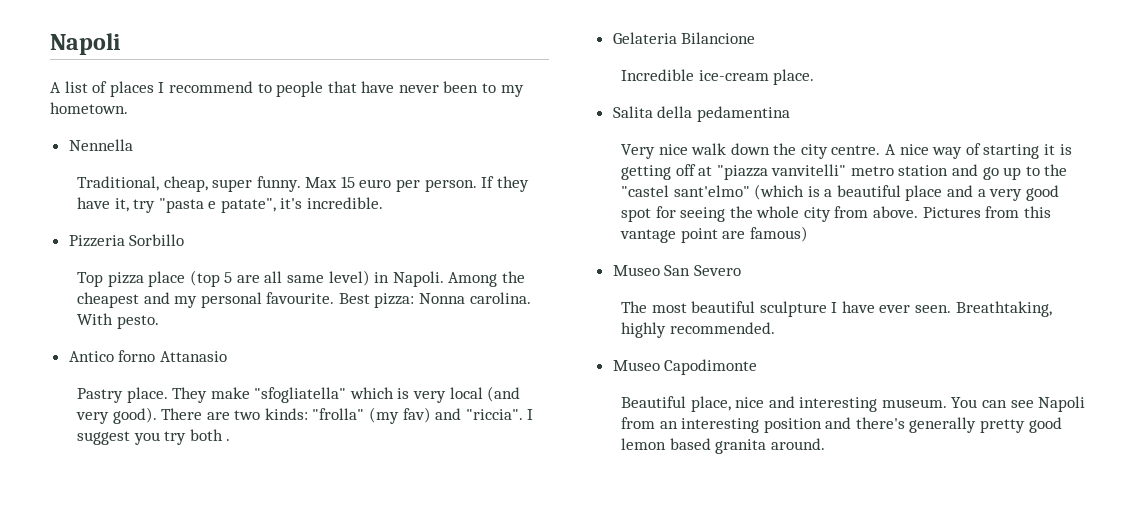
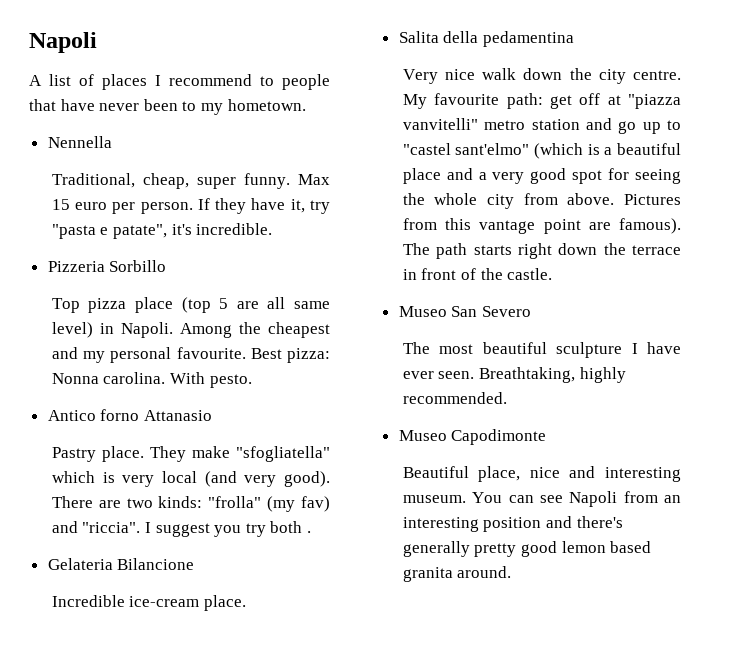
- A nice way of starting it is getting off at "piazza vanvitelli" metro station and go up to the "castel sant'elmo" (which is a beautiful place and a very good spot for seeing the whole city from above.
+ My favourite path: get off at "piazza vanvitelli" metro station and go up to "castel sant'elmo" (which is a beautiful place and a very good spot for seeing the whole city from above.
- Pictures from this vantage point are famous)
+ Pictures from this vantage point are famous). The path starts right down the terrace in front of the castle.

